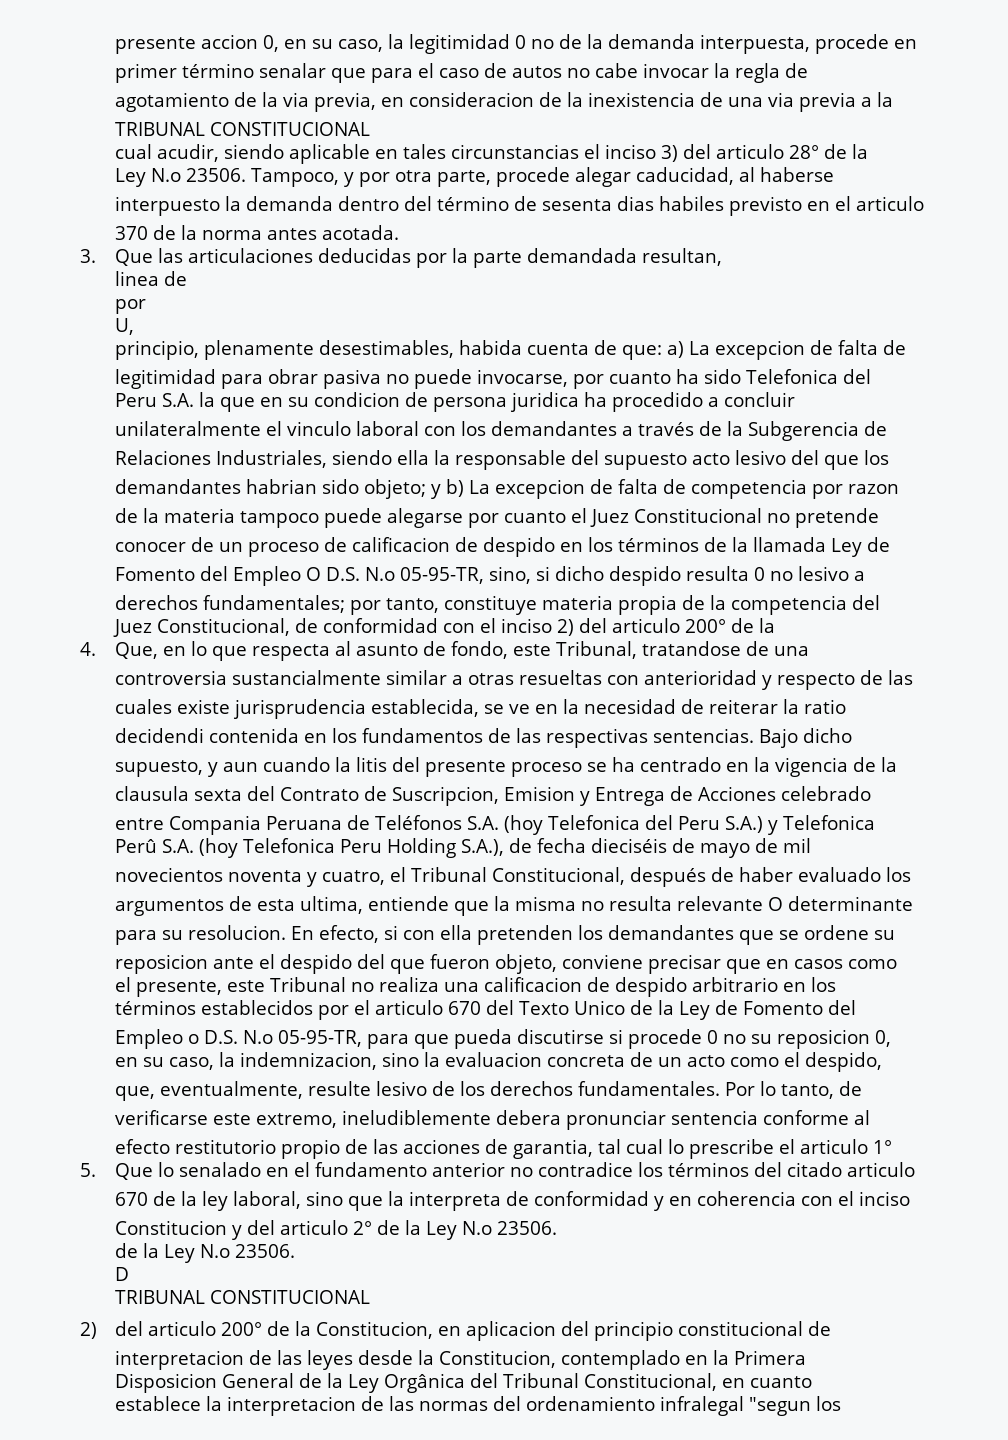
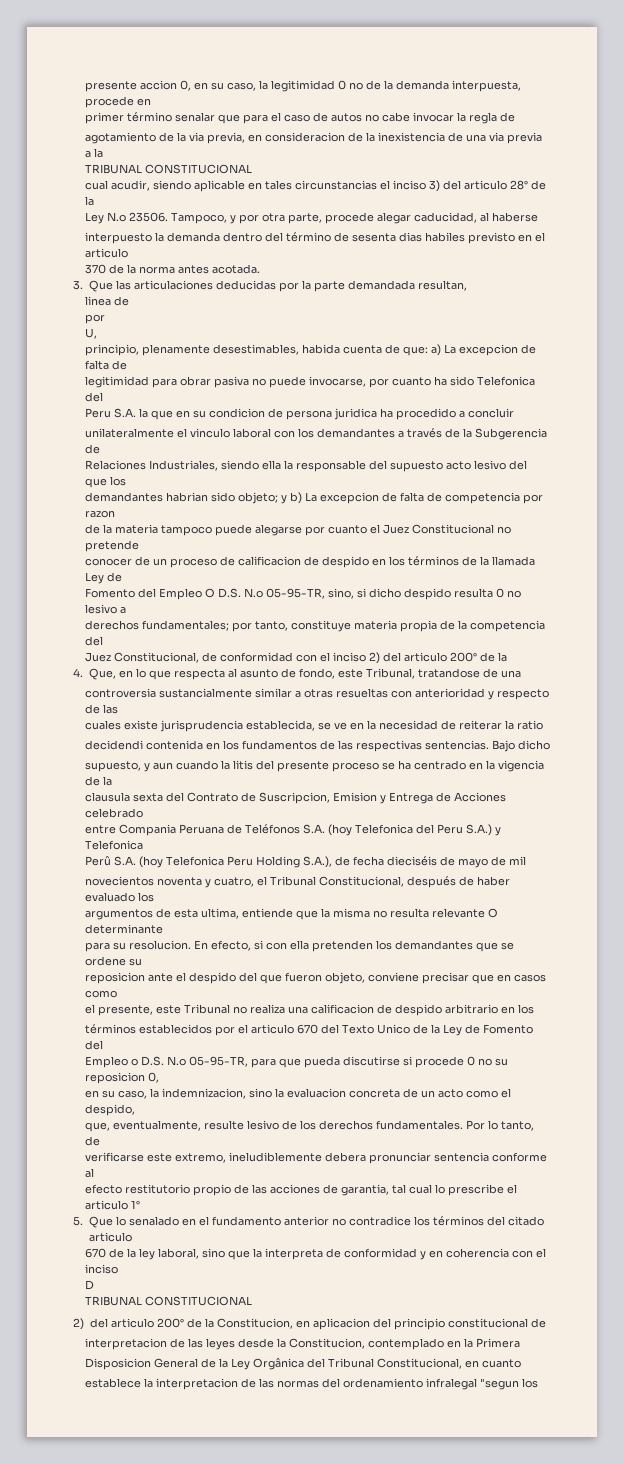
- Constitucion y del articulo 2° de la Ley N.o 23506.
- de la Ley N.o 23506.

